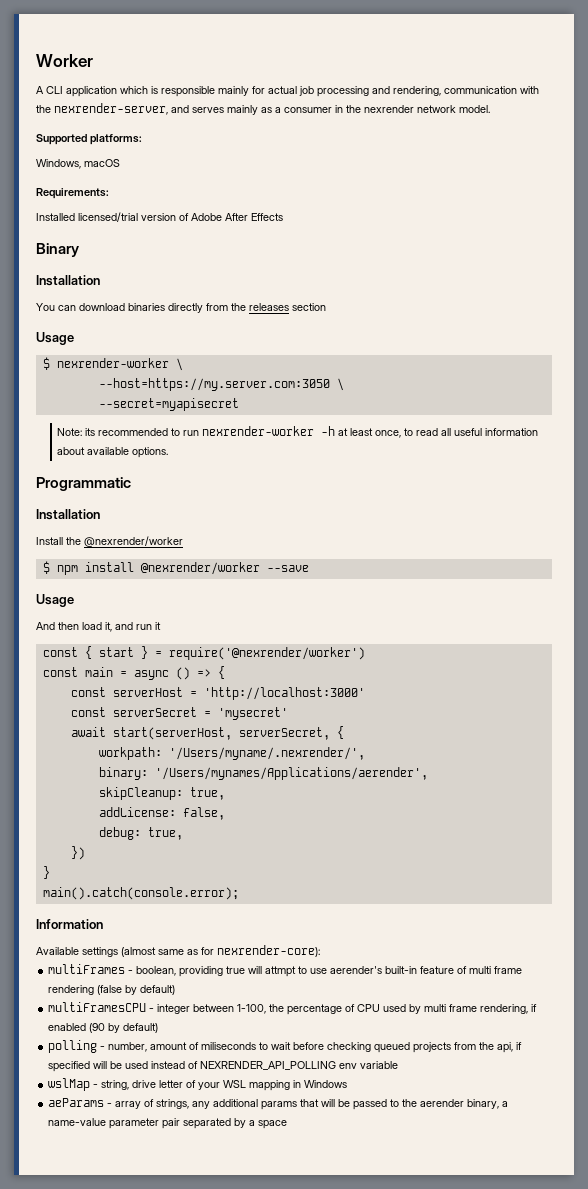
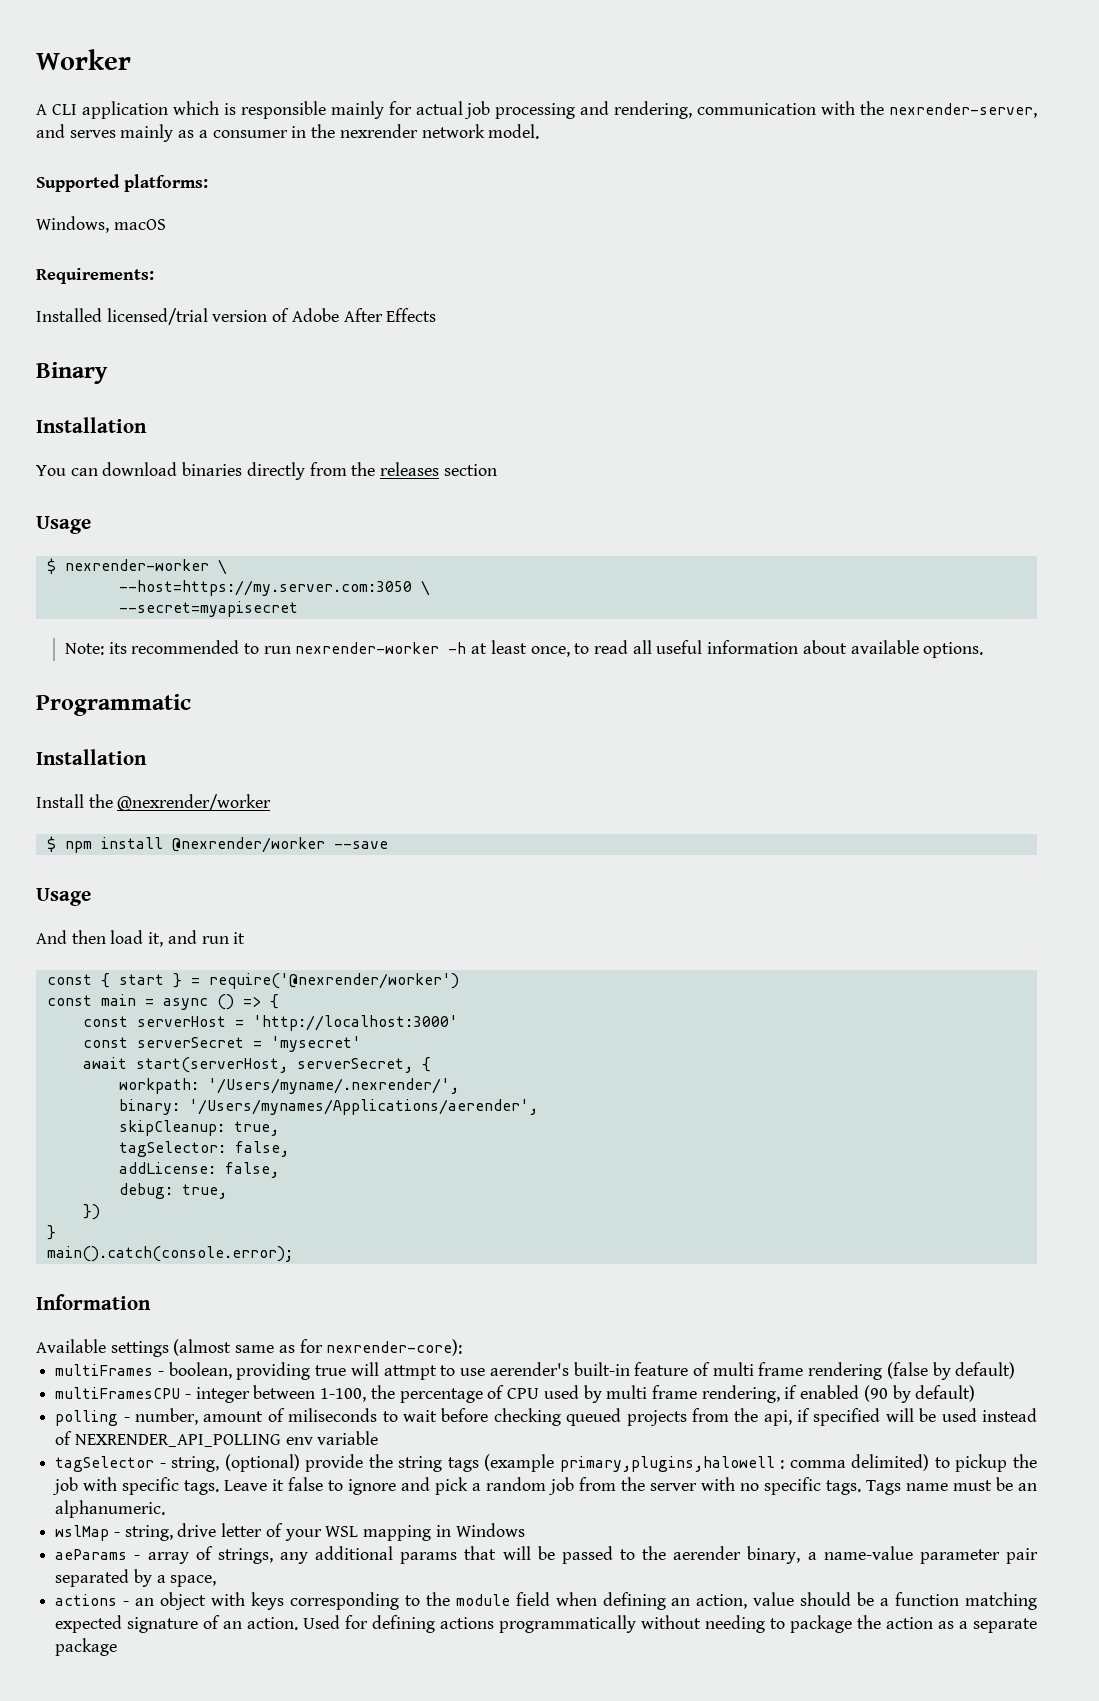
+ tagSelector: false,
+ tagSelector - string, (optional) provide the string tags (example primary,plugins,halowell : comma delimited) to pickup the job with specific tags. Leave it false to ignore and pick a random job from the server with no specific tags. Tags name must be an alphanumeric.
- aeParams - array of strings, any additional params that will be passed to the aerender binary, a name-value parameter pair separated by a space
+ aeParams - array of strings, any additional params that will be passed to the aerender binary, a name-value parameter pair separated by a space,
+ actions - an object with keys corresponding to the module field when defining an action, value should be a function matching expected signature of an action. Used for defining actions programmatically without needing to package the action as a separate package

